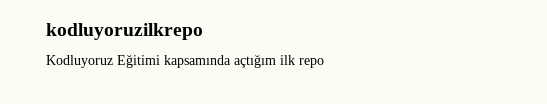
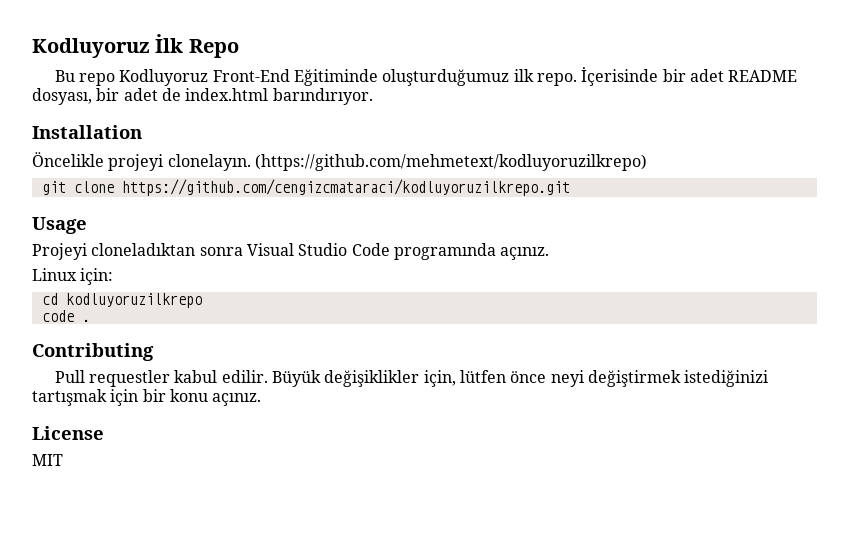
- kodluyoruzilkrepo
- Kodluyoruz Eğitimi kapsamında açtığım ilk repo
+ Kodluyoruz İlk Repo
+ Bu repo Kodluyoruz Front-End Eğitiminde oluşturduğumuz ilk repo. İçerisinde bir adet README dosyası, bir adet de index.html barındırıyor.
+ Installation
+ Öncelikle projeyi clonelayın. (https://github.com/mehmetext/kodluyoruzilkrepo)
+ git clone https://github.com/cengizcmataraci/kodluyoruzilkrepo.git
+ Usage
+ Projeyi cloneladıktan sonra Visual Studio Code programında açınız.
+ Linux için:
+ cd kodluyoruzilkrepo
+ code .
+ Contributing
+ Pull requestler kabul edilir. Büyük değişiklikler için, lütfen önce neyi değiştirmek istediğinizi tartışmak için bir konu açınız.
+ License
+ MIT

